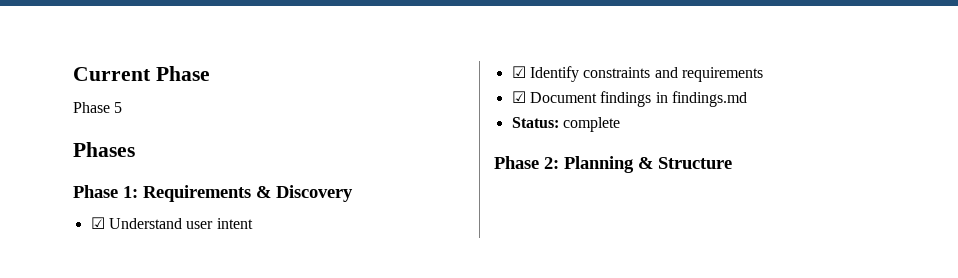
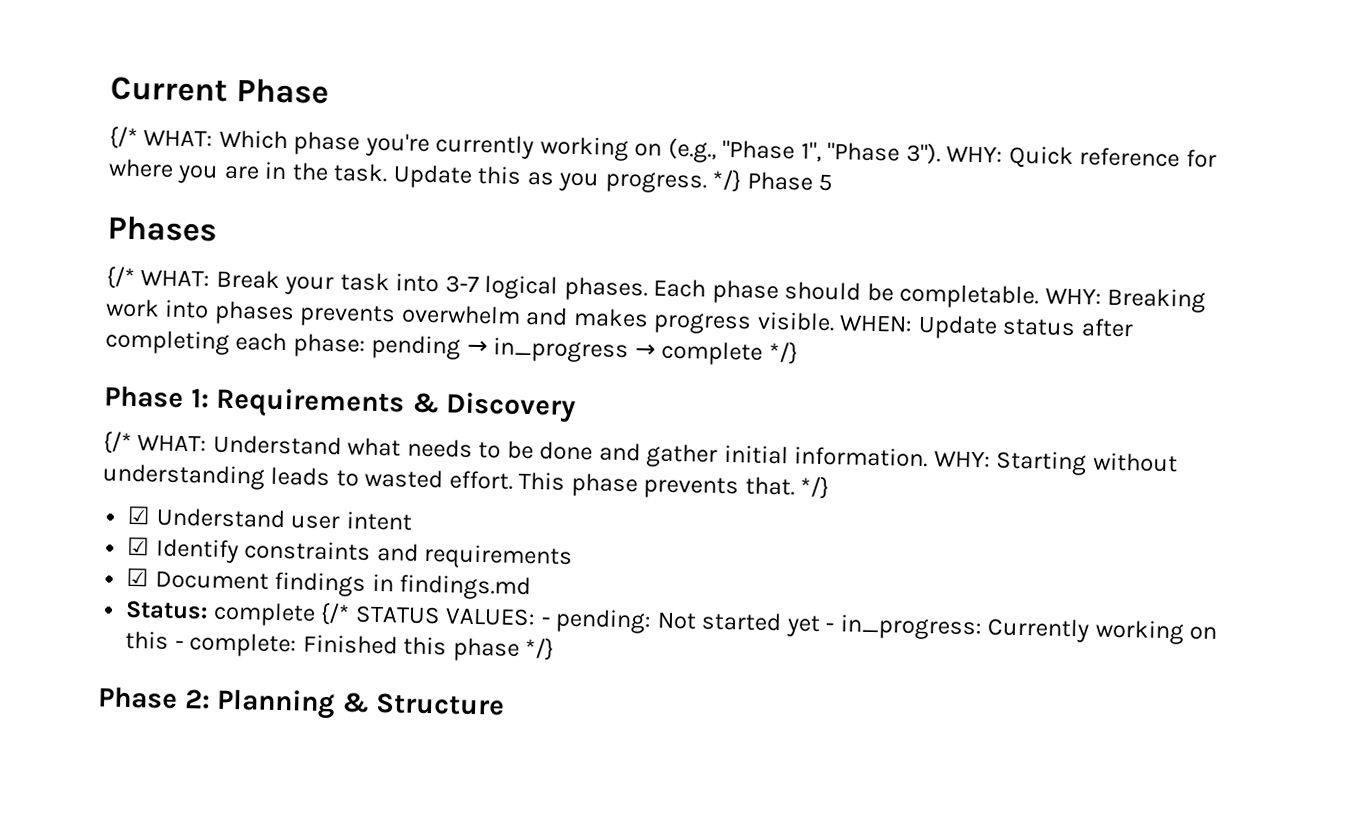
- Phase 5
+ {/* WHAT: Which phase you're currently working on (e.g., "Phase 1", "Phase 3"). WHY: Quick reference for where you are in the task. Update this as you progress. */} Phase 5
  Phases
+ {/* WHAT: Break your task into 3-7 logical phases. Each phase should be completable. WHY: Breaking work into phases prevents overwhelm and makes progress visible. WHEN: Update status after completing each phase: pending → in_progress → complete */}
+ {/* WHAT: Understand what needs to be done and gather initial information. WHY: Starting without understanding leads to wasted effort. This phase prevents that. */}
- Status: complete
+ Status: complete {/* STATUS VALUES: - pending: Not started yet - in_progress: Currently working on this - complete: Finished this phase */}

